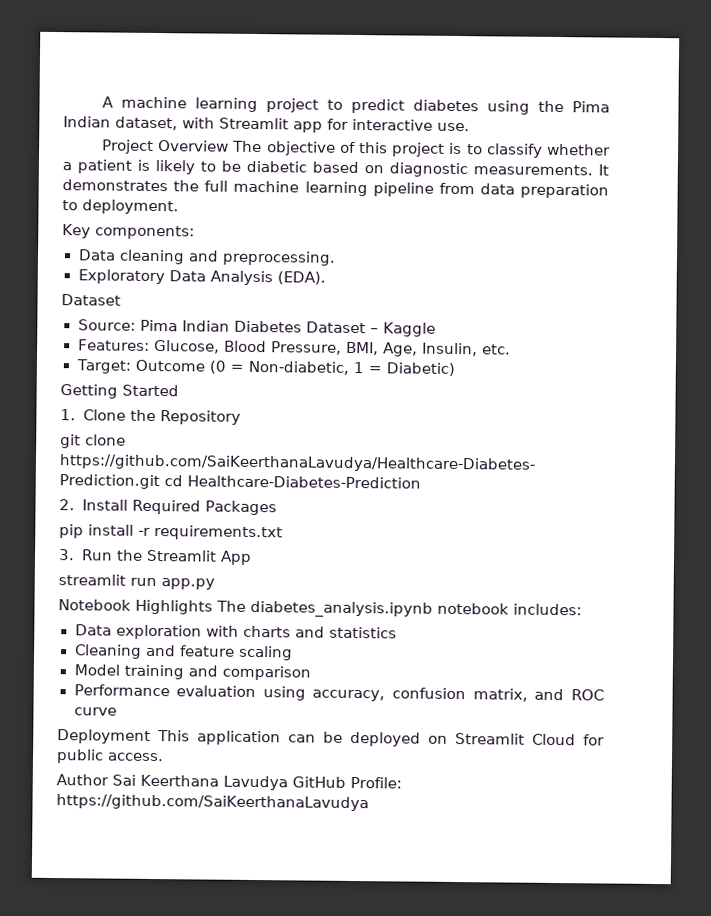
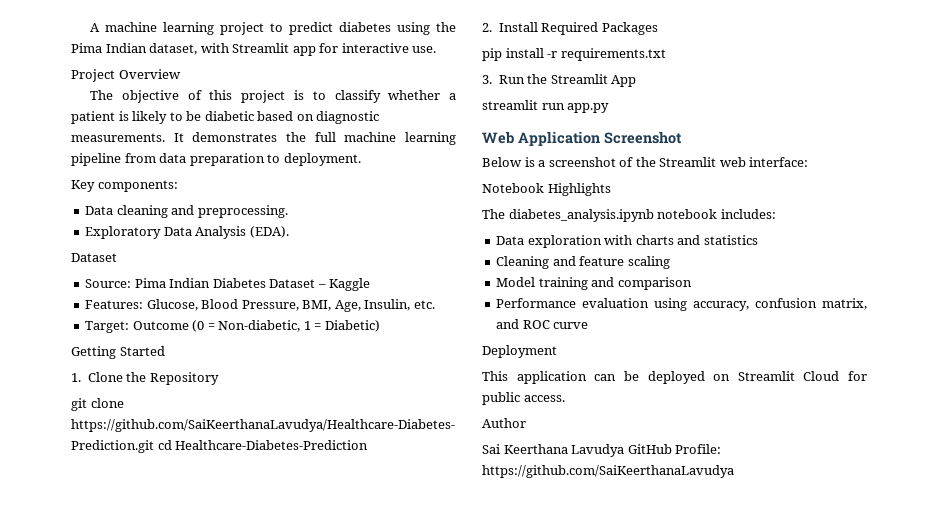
- Project Overview The objective of this project is to classify whether a patient is likely to be diabetic based on diagnostic measurements.
+ Project Overview
+ The objective of this project is to classify whether a patient is likely to be diabetic based on diagnostic measurements.
+ Web Application Screenshot
+ Below is a screenshot of the Streamlit web interface:
- Notebook Highlights The diabetes_analysis.ipynb notebook includes:
+ Notebook Highlights
+ The diabetes_analysis.ipynb notebook includes:
- Deployment This application can be deployed on Streamlit Cloud for public access.
+ Deployment
+ This application can be deployed on Streamlit Cloud for public access.
- Author Sai Keerthana Lavudya GitHub Profile: https://github.com/SaiKeerthanaLavudya
+ Author
+ Sai Keerthana Lavudya GitHub Profile: https://github.com/SaiKeerthanaLavudya

